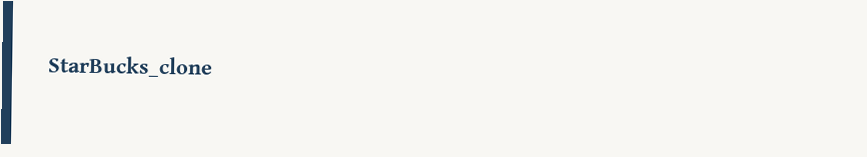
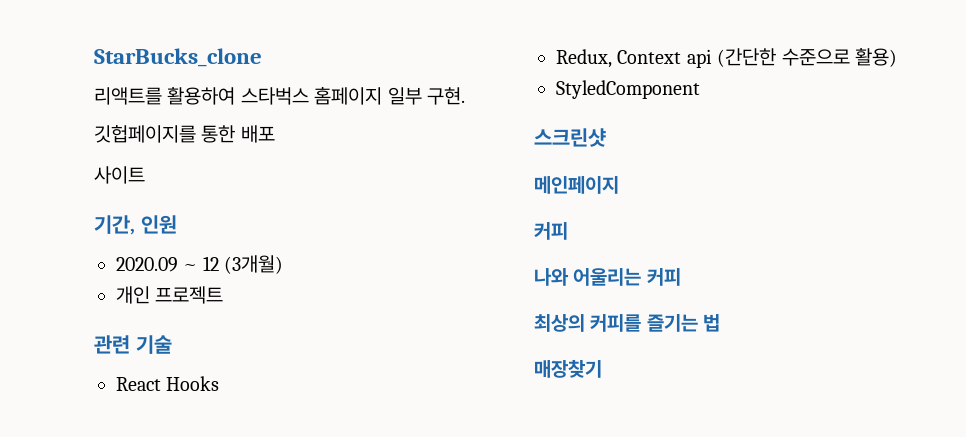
+ 리액트를 활용하여 스타벅스 홈페이지 일부 구현.
+ 깃헙페이지를 통한 배포
+ 사이트
+ 기간, 인원
+ 2020.09 ~ 12 (3개월)
+ 개인 프로젝트
+ 관련 기술
+ React Hooks
+ Redux, Context api (간단한 수준으로 활용)
+ StyledComponent
+ 스크린샷
+ 메인페이지
+ 커피
+ 나와 어울리는 커피
+ 최상의 커피를 즐기는 법
+ 매장찾기

